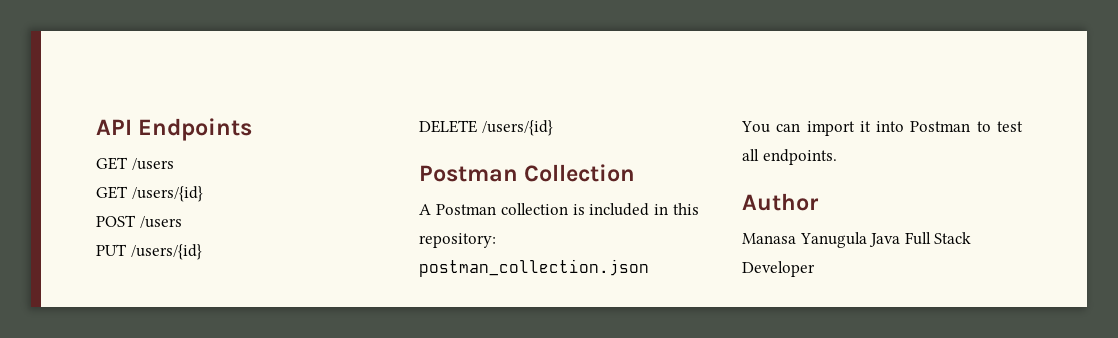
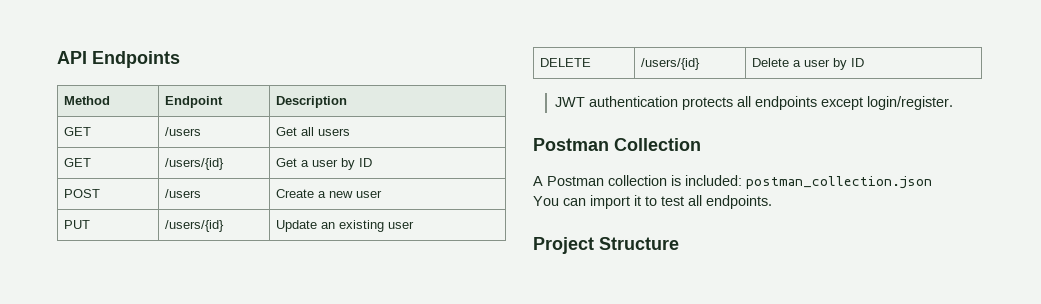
- GET /users
- GET /users/{id}
- POST /users
- PUT /users/{id}
- DELETE /users/{id}
+ Method | Endpoint | Description
+ GET | /users | Get all users
+ GET | /users/{id} | Get a user by ID
+ POST | /users | Create a new user
+ PUT | /users/{id} | Update an existing user
+ DELETE | /users/{id} | Delete a user by ID
+ JWT authentication protects all endpoints except login/register.
- A Postman collection is included in this repository: postman_collection.json
+ A Postman collection is included: postman_collection.json
- You can import it into Postman to test all endpoints.
+ You can import it to test all endpoints.
- Author
- Manasa Yanugula Java Full Stack Developer
+ Project Structure

